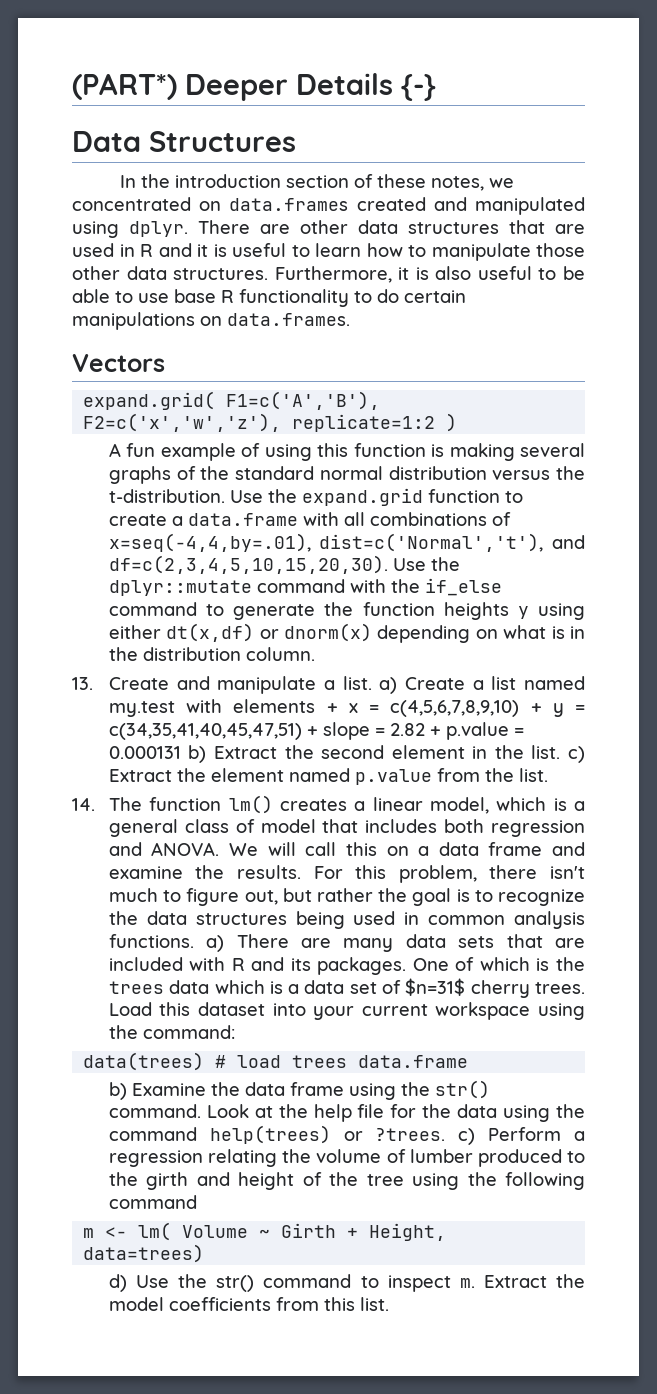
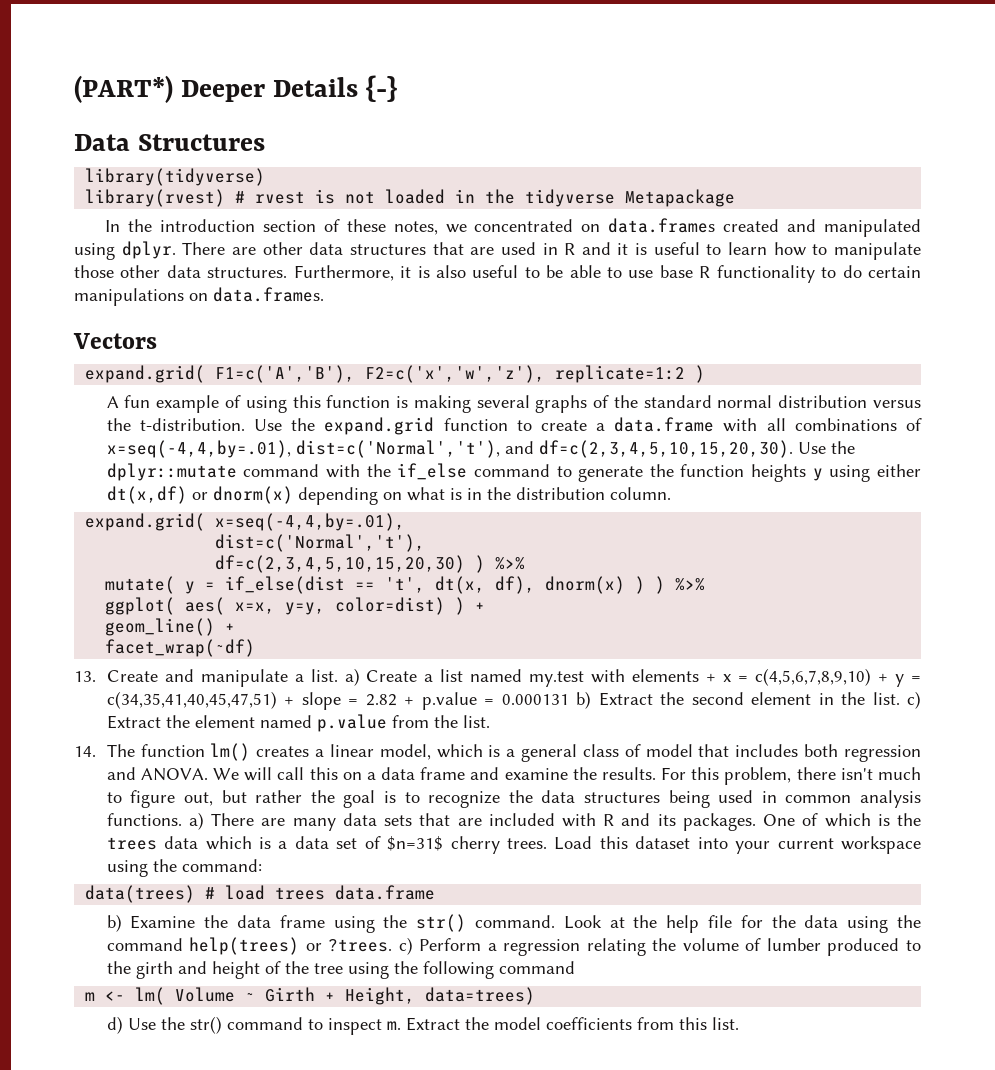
+ library(tidyverse)
+ library(rvest) # rvest is not loaded in the tidyverse Metapackage
+ expand.grid( x=seq(-4,4,by=.01),
+ dist=c('Normal','t'),
+ df=c(2,3,4,5,10,15,20,30) ) %>%
+ mutate( y = if_else(dist == 't', dt(x, df), dnorm(x) ) ) %>%
+ ggplot( aes( x=x, y=y, color=dist) ) +
+ geom_line() +
+ facet_wrap(~df)

